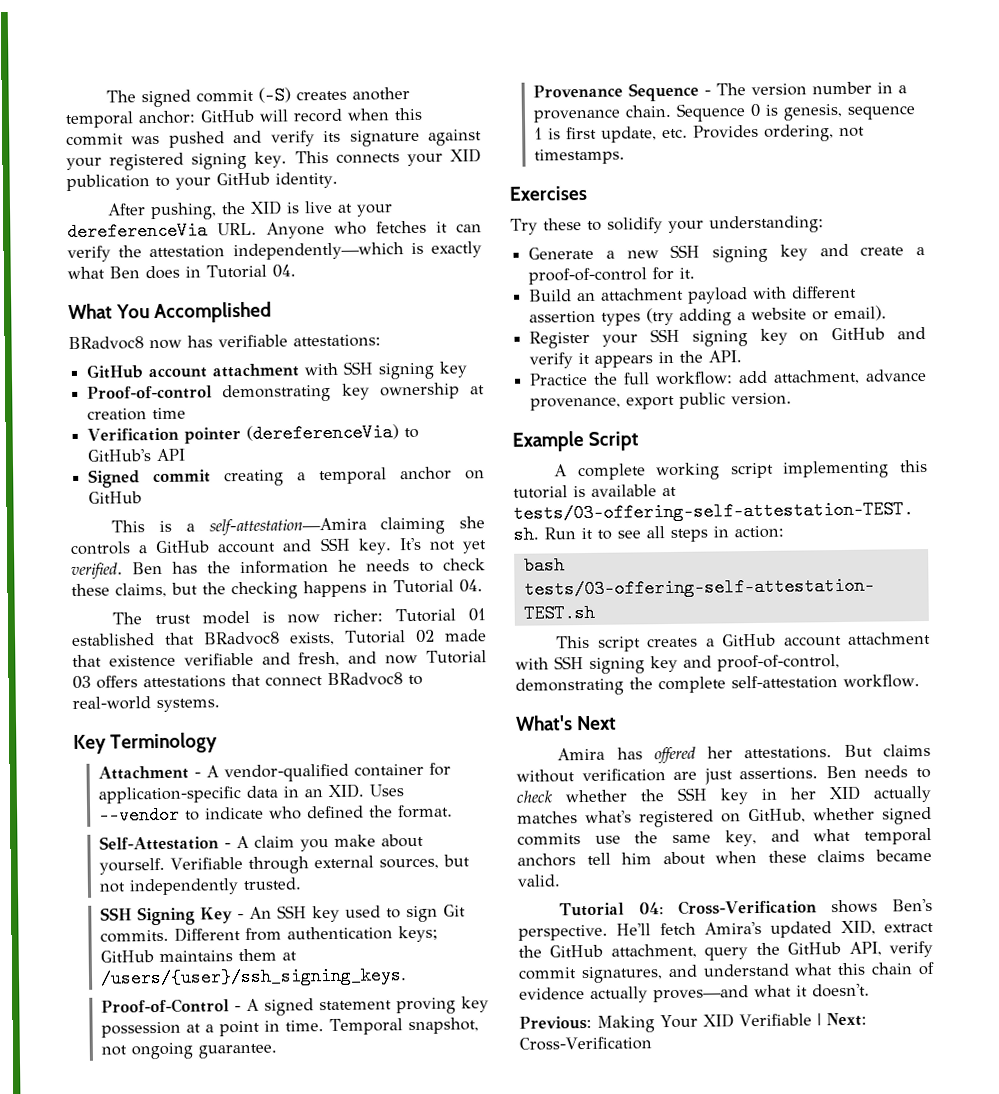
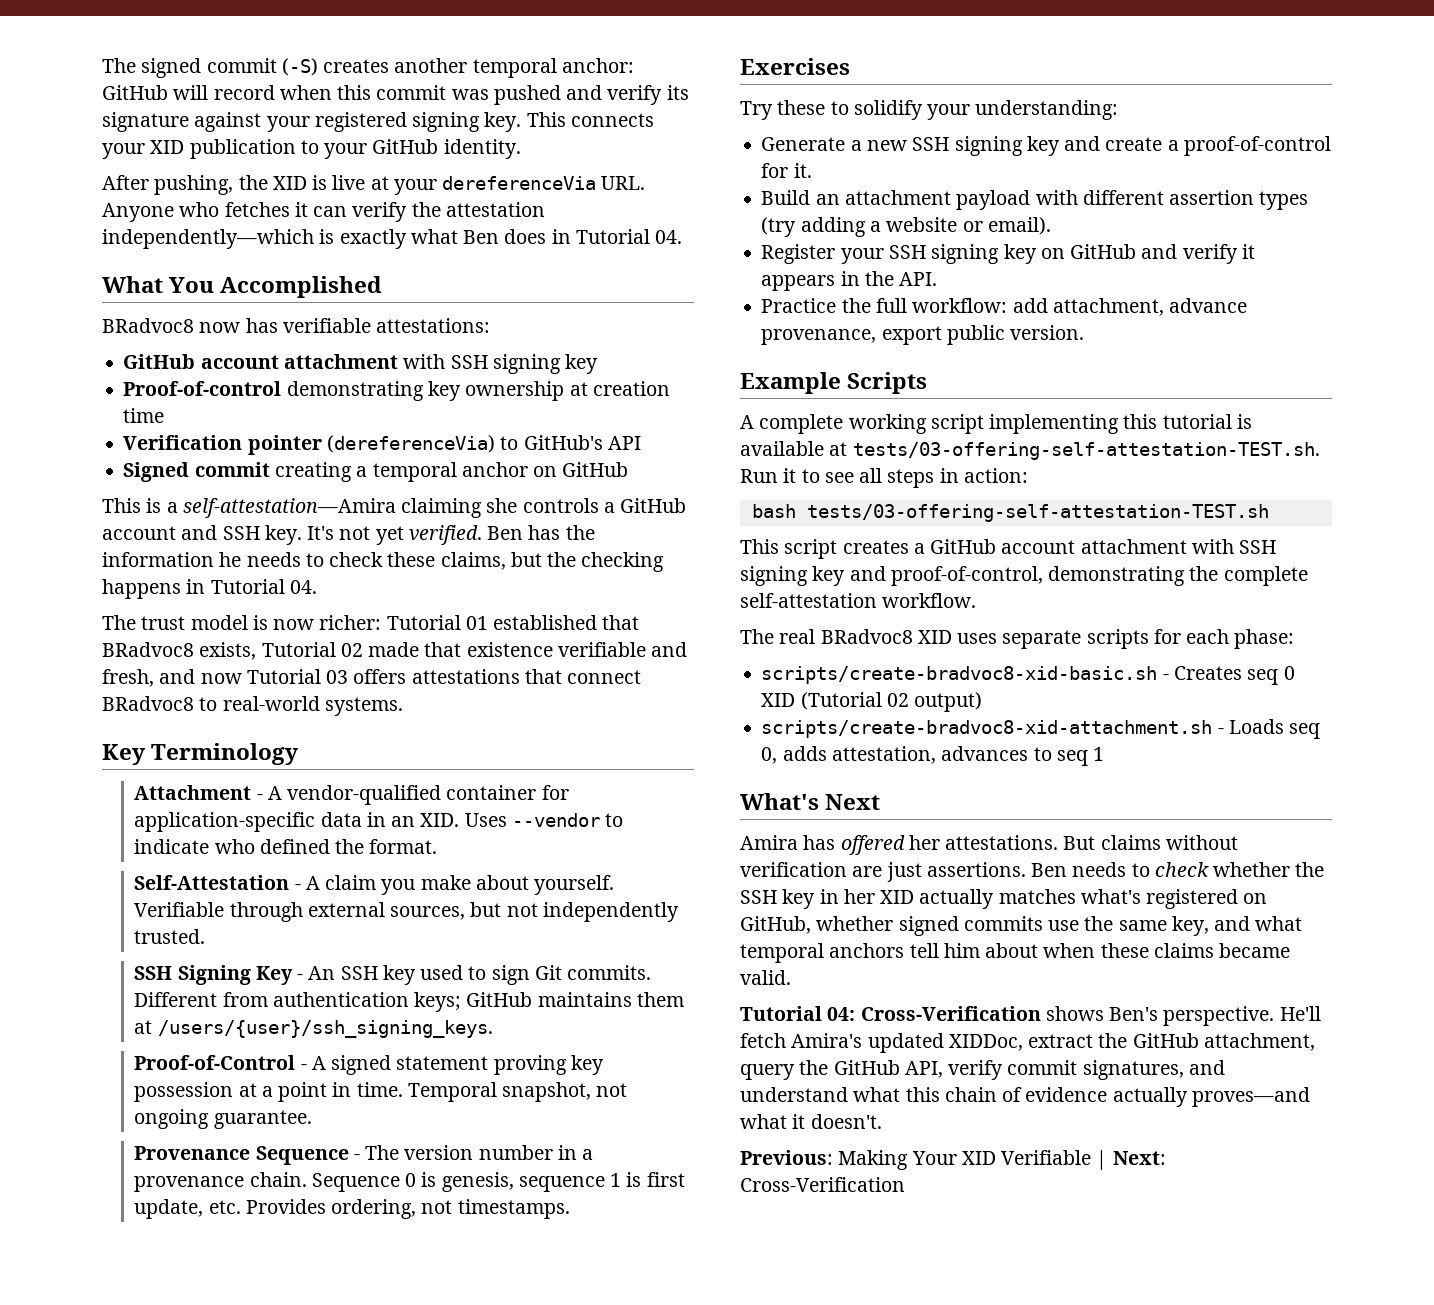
- Example Script
+ Example Scripts
+ The real BRadvoc8 XID uses separate scripts for each phase:
+ scripts/create-bradvoc8-xid-basic.sh - Creates seq 0 XID (Tutorial 02 output)
+ scripts/create-bradvoc8-xid-attachment.sh - Loads seq 0, adds attestation, advances to seq 1
- He'll fetch Amira's updated XID, extract the GitHub attachment, query the GitHub API, verify commit signatures, and understand what this chain of evidence actually proves—and what it doesn't.
+ He'll fetch Amira's updated XIDDoc, extract the GitHub attachment, query the GitHub API, verify commit signatures, and understand what this chain of evidence actually proves—and what it doesn't.

